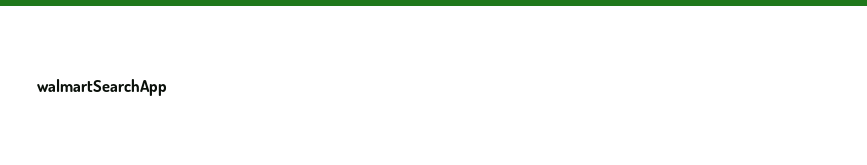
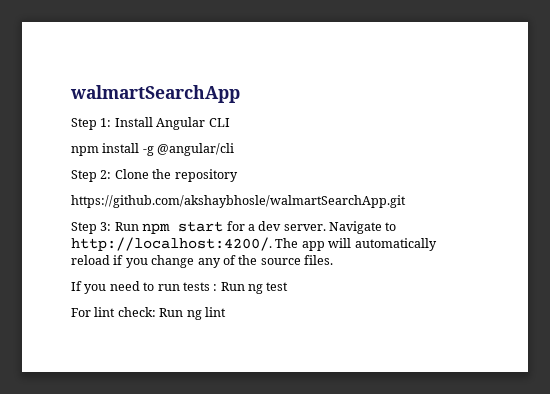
+ Step 1: Install Angular CLI
+ npm install -g @angular/cli
+ Step 2: Clone the repository
+ https://github.com/akshaybhosle/walmartSearchApp.git
+ Step 3: Run npm start for a dev server. Navigate to http://localhost:4200/. The app will automatically reload if you change any of the source files.
+ If you need to run tests : Run ng test
+ For lint check: Run ng lint

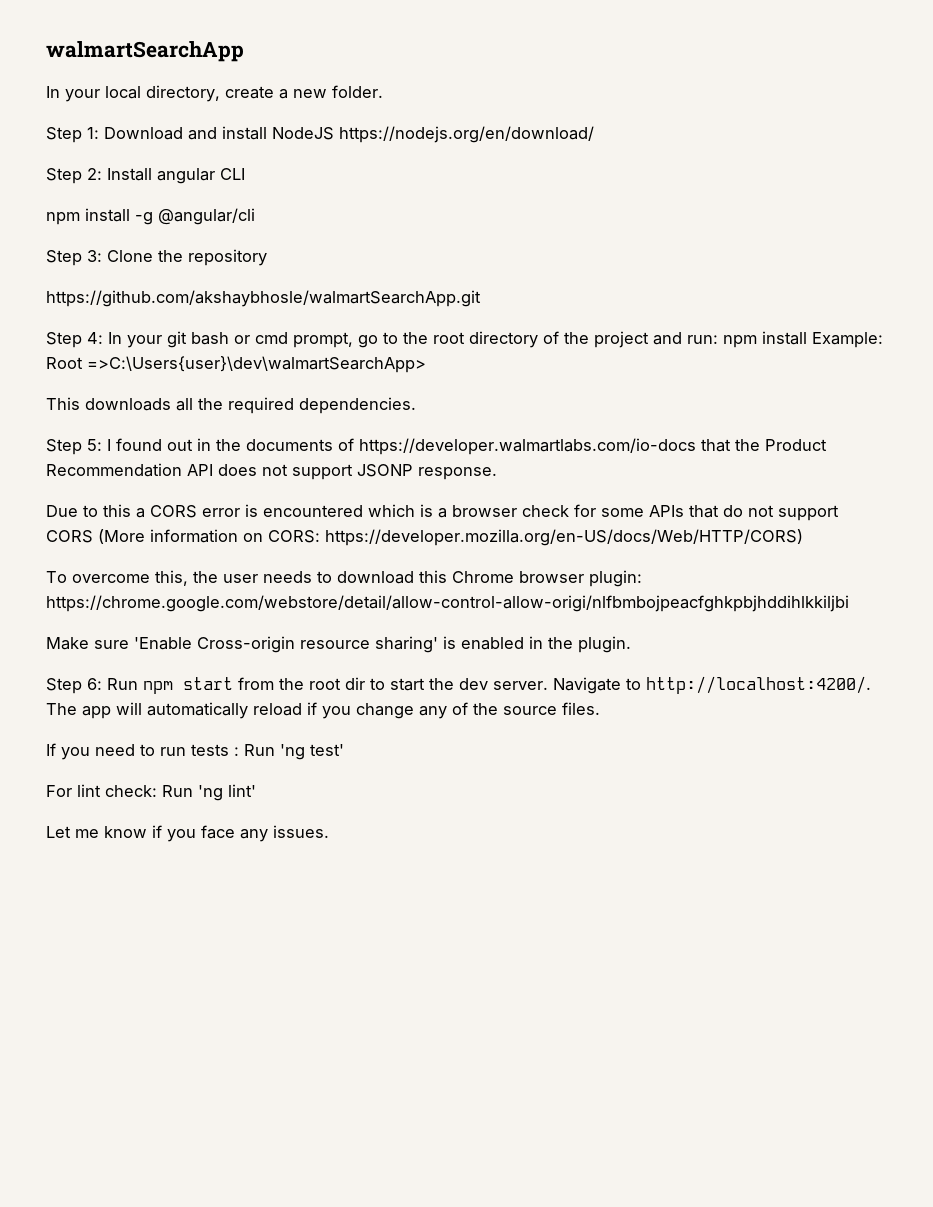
- Step 1: Install Angular CLI
+ In your local directory, create a new folder.
+ Step 1: Download and install NodeJS https://nodejs.org/en/download/
+ Step 2: Install angular CLI
- Step 2: Clone the repository
+ Step 3: Clone the repository
- Step 3: Run npm start for a dev server.
+ Step 4: In your git bash or cmd prompt, go to the root directory of the project and run: npm install Example: Root =>C:\Users{user}\dev\walmartSearchApp>
+ This downloads all the required dependencies.
+ Step 5: I found out in the documents of https://developer.walmartlabs.com/io-docs that the Product Recommendation API does not support JSONP response.
+ Due to this a CORS error is encountered which is a browser check for some APIs that do not support CORS (More information on CORS: https://developer.mozilla.org/en-US/docs/Web/HTTP/CORS)
+ To overcome this, the user needs to download this Chrome browser plugin: https://chrome.google.com/webstore/detail/allow-control-allow-origi/nlfbmbojpeacfghkpbjhddihlkkiljbi
+ Make sure 'Enable Cross-origin resource sharing' is enabled in the plugin.
+ Step 6: Run npm start from the root dir to start the dev server.
- If you need to run tests : Run ng test
+ If you need to run tests : Run 'ng test'
- For lint check: Run ng lint
+ For lint check: Run 'ng lint'
+ Let me know if you face any issues.

